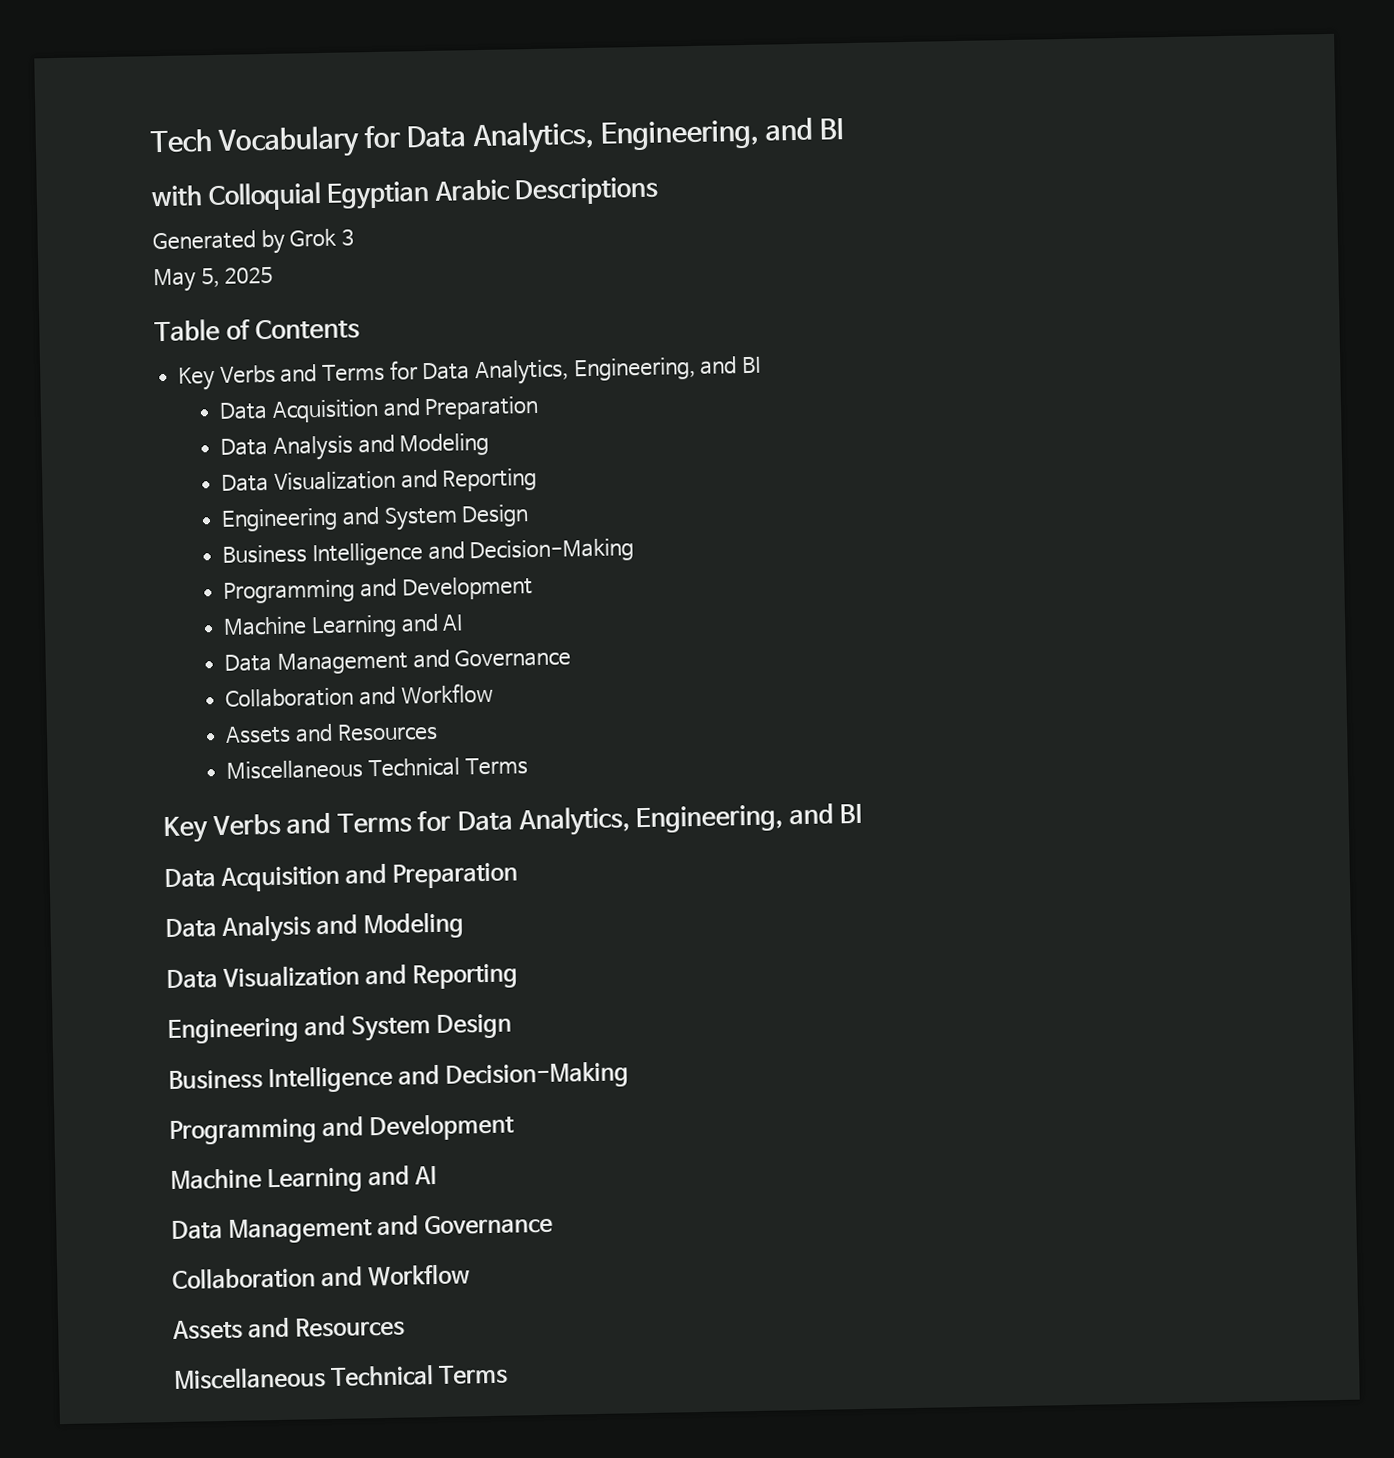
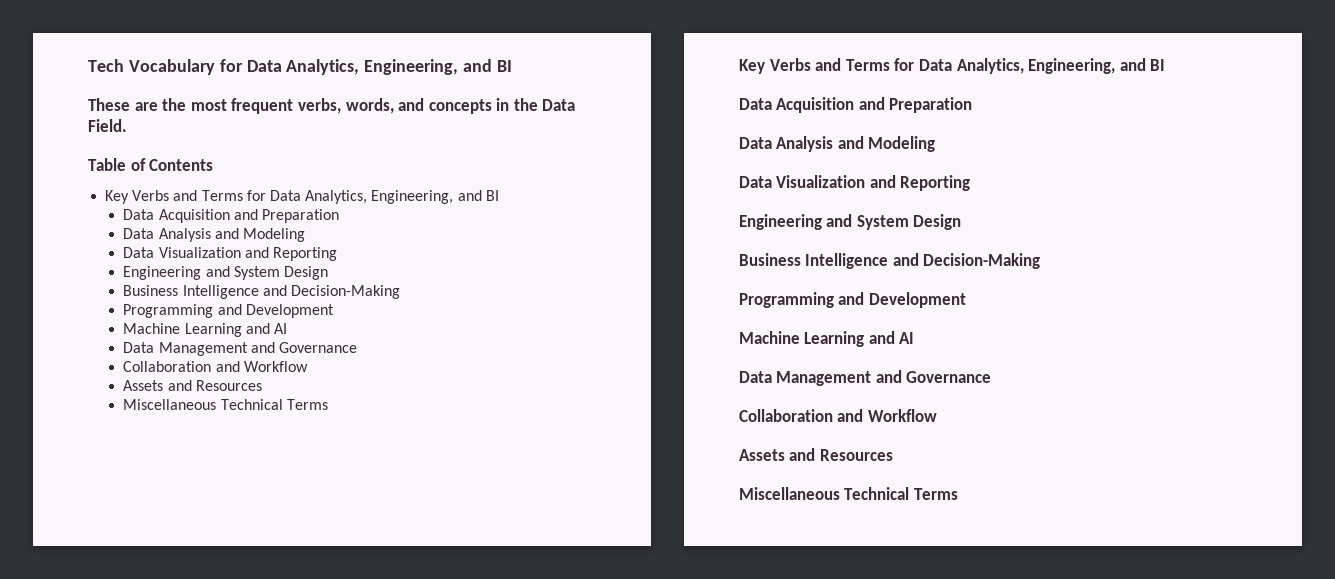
- with Colloquial Egyptian Arabic Descriptions
- Generated by Grok 3
- May 5, 2025
+ These are the most frequent verbs, words, and concepts in the Data Field.

